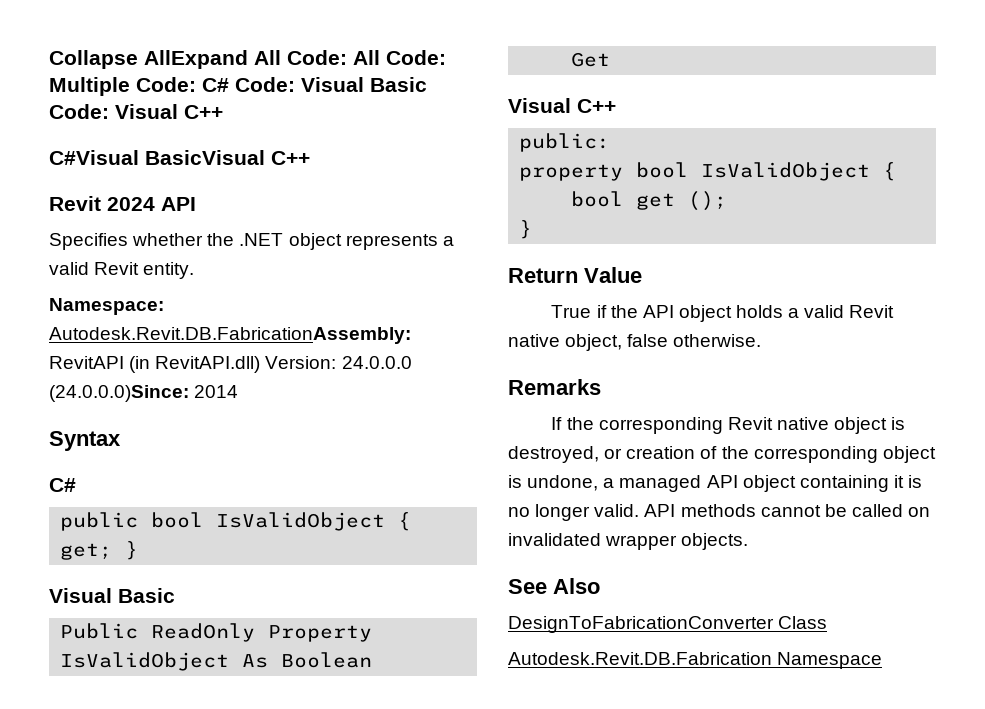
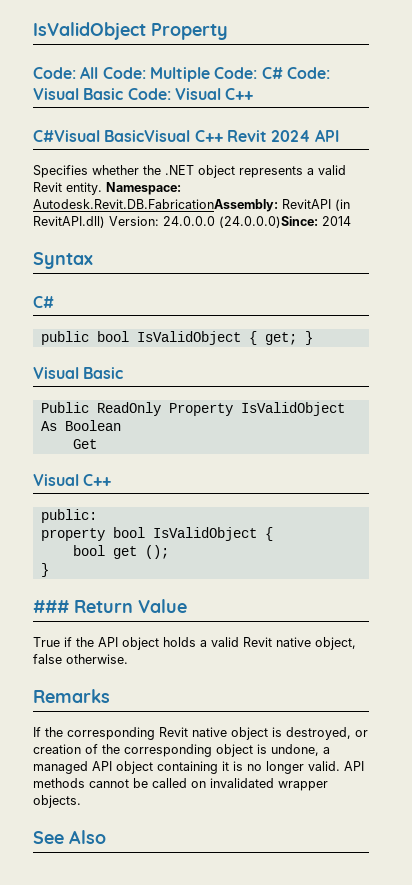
- Collapse AllExpand All Code: All Code: Multiple Code: C# Code: Visual Basic Code: Visual C++
+ IsValidObject Property
+ Code: All Code: Multiple Code: C# Code: Visual Basic Code: Visual C++
- C#Visual BasicVisual C++
- Revit 2024 API
+ C#Visual BasicVisual C++ Revit 2024 API
- Specifies whether the .NET object represents a valid Revit entity.
- Namespace: Autodesk.Revit.DB.FabricationAssembly: RevitAPI (in RevitAPI.dll) Version: 24.0.0.0 (24.0.0.0)Since: 2014
+ Specifies whether the .NET object represents a valid Revit entity. Namespace: Autodesk.Revit.DB.FabricationAssembly: RevitAPI (in RevitAPI.dll) Version: 24.0.0.0 (24.0.0.0)Since: 2014
- Return Value
+ ### Return Value
- DesignToFabricationConverter Class
- Autodesk.Revit.DB.Fabrication Namespace

